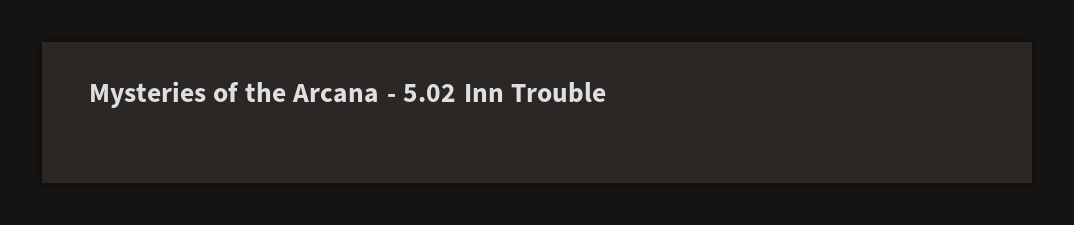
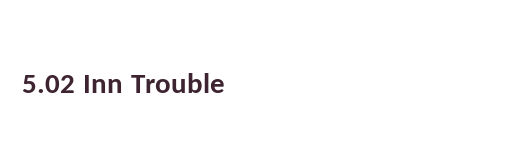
- Mysteries of the Arcana - 5.02 Inn Trouble
+ 5.02 Inn Trouble

